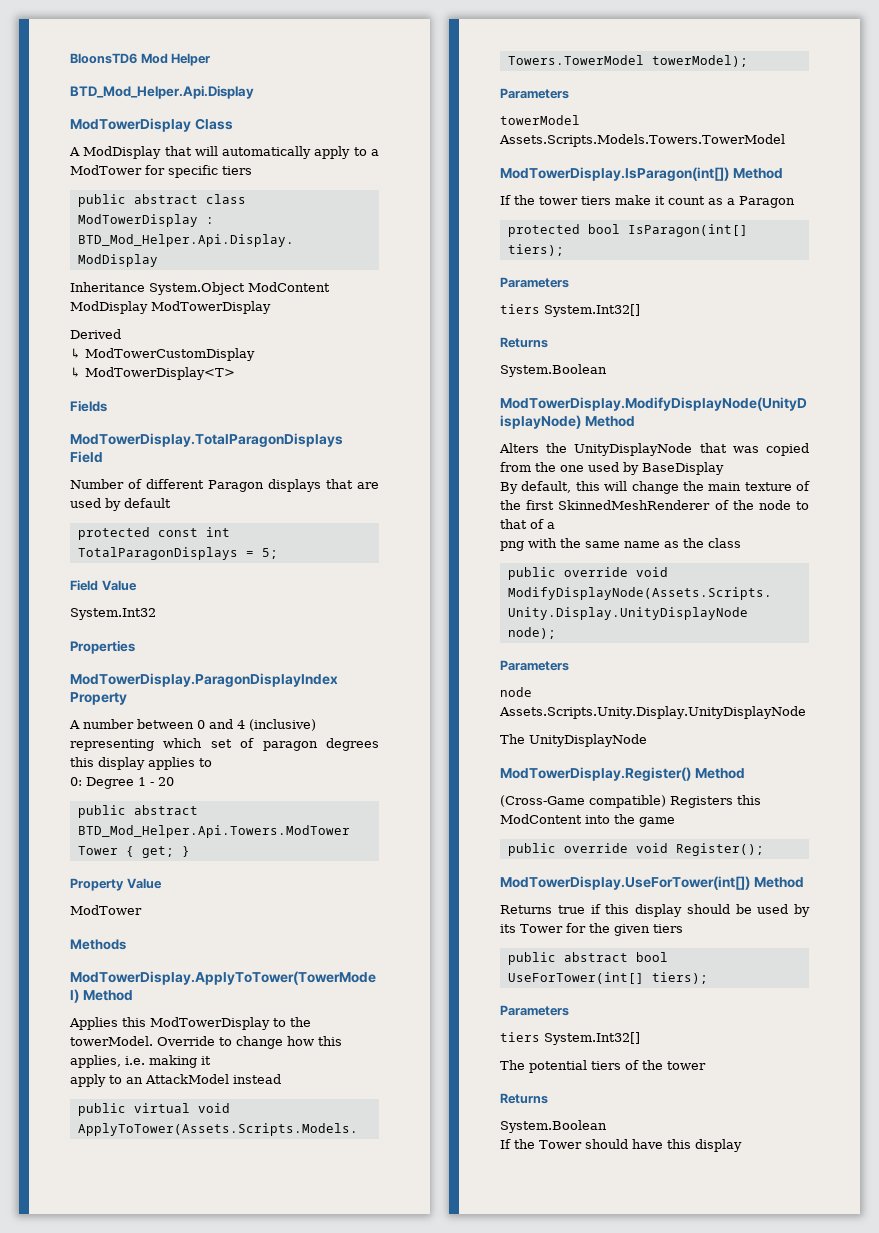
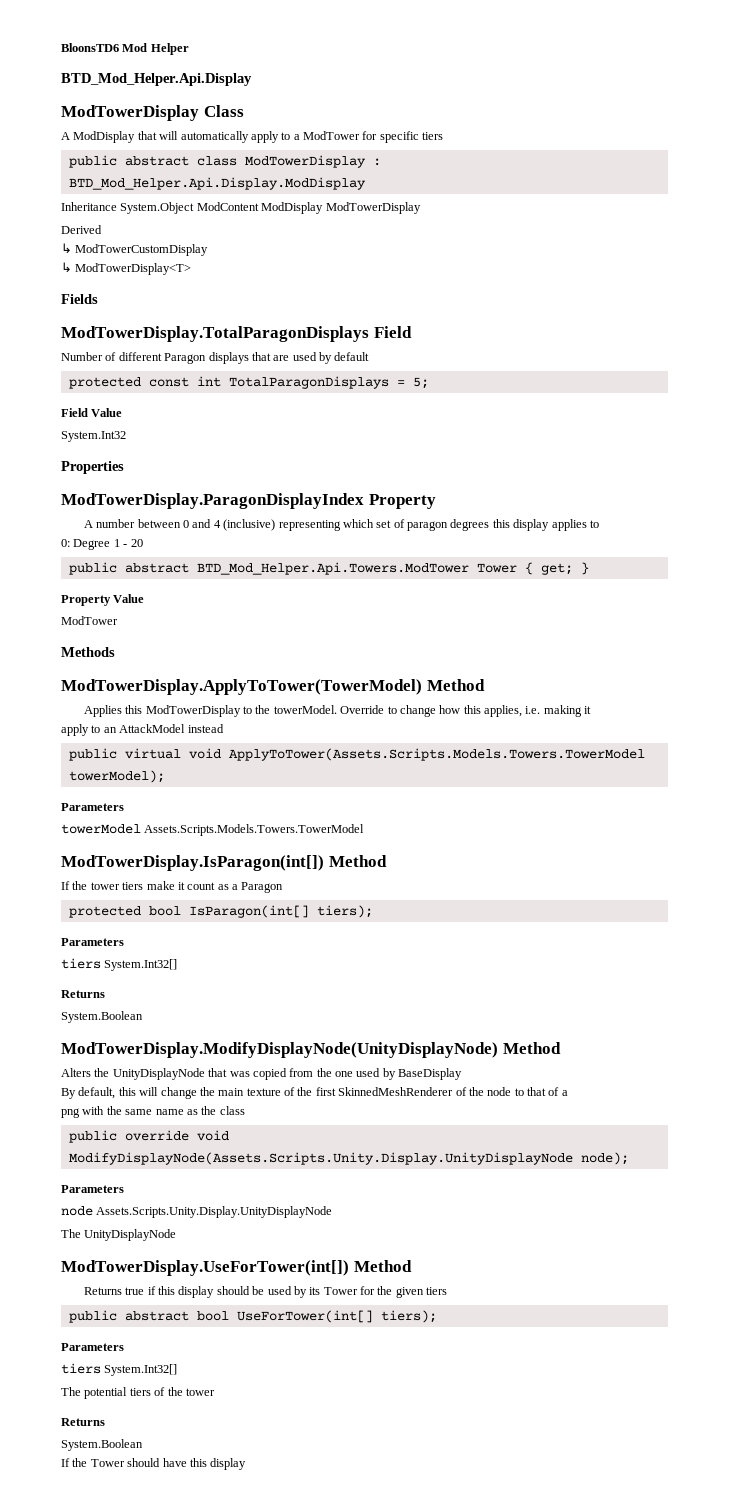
- ModTowerDisplay.Register() Method
- (Cross-Game compatible) Registers this ModContent into the game
- public override void Register();

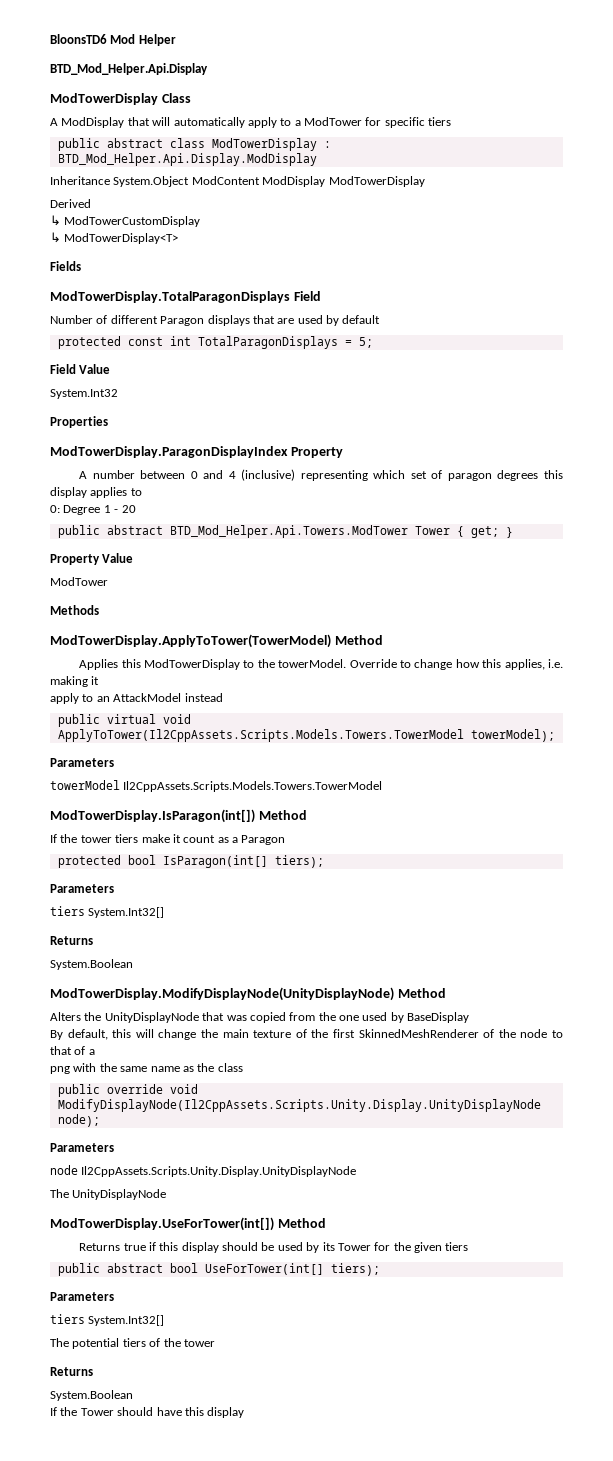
- public virtual void ApplyToTower(Assets.Scripts.Models.Towers.TowerModel towerModel);
+ public virtual void ApplyToTower(Il2CppAssets.Scripts.Models.Towers.TowerModel towerModel);
- towerModel Assets.Scripts.Models.Towers.TowerModel
+ towerModel Il2CppAssets.Scripts.Models.Towers.TowerModel
- public override void ModifyDisplayNode(Assets.Scripts.Unity.Display.UnityDisplayNode node);
+ public override void ModifyDisplayNode(Il2CppAssets.Scripts.Unity.Display.UnityDisplayNode node);
- node Assets.Scripts.Unity.Display.UnityDisplayNode
+ node Il2CppAssets.Scripts.Unity.Display.UnityDisplayNode

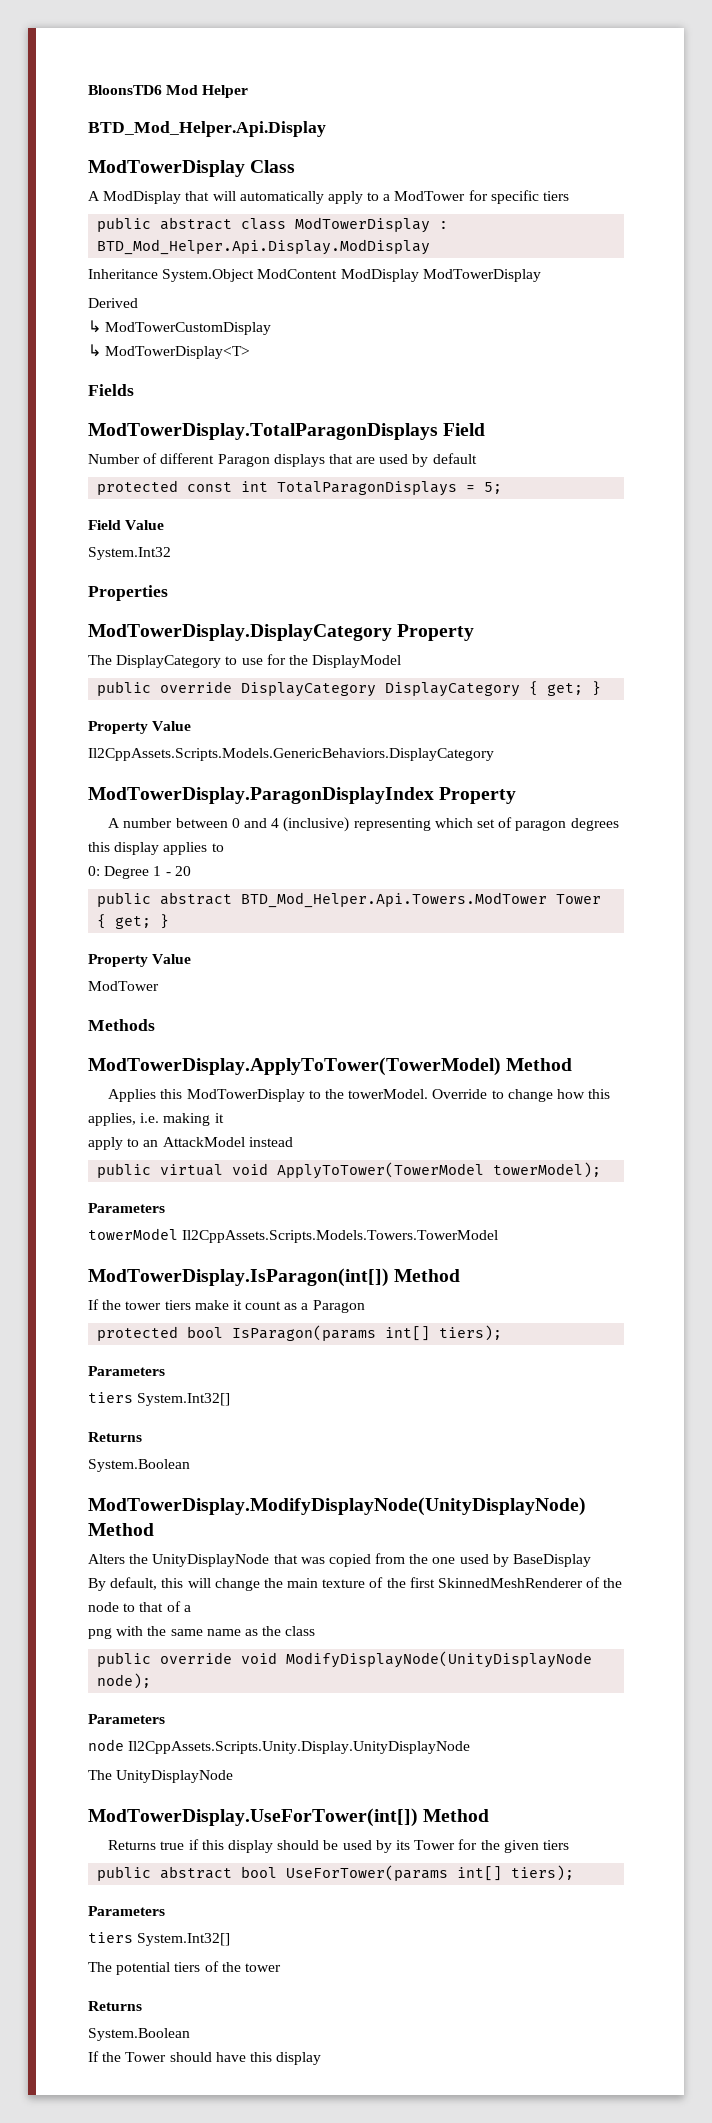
+ ModTowerDisplay.DisplayCategory Property
+ The DisplayCategory to use for the DisplayModel
+ public override DisplayCategory DisplayCategory { get; }
+ Property Value
+ Il2CppAssets.Scripts.Models.GenericBehaviors.DisplayCategory
- public virtual void ApplyToTower(Il2CppAssets.Scripts.Models.Towers.TowerModel towerModel);
+ public virtual void ApplyToTower(TowerModel towerModel);
- protected bool IsParagon(int[] tiers);
+ protected bool IsParagon(params int[] tiers);
- public override void ModifyDisplayNode(Il2CppAssets.Scripts.Unity.Display.UnityDisplayNode node);
+ public override void ModifyDisplayNode(UnityDisplayNode node);
- public abstract bool UseForTower(int[] tiers);
+ public abstract bool UseForTower(params int[] tiers);

